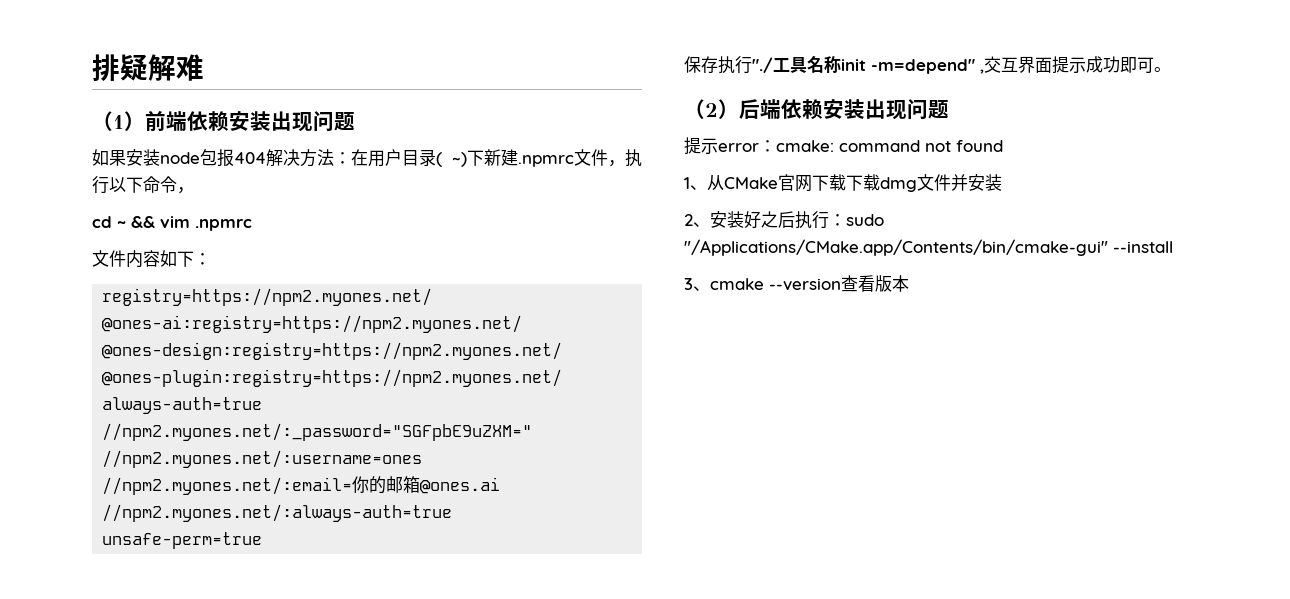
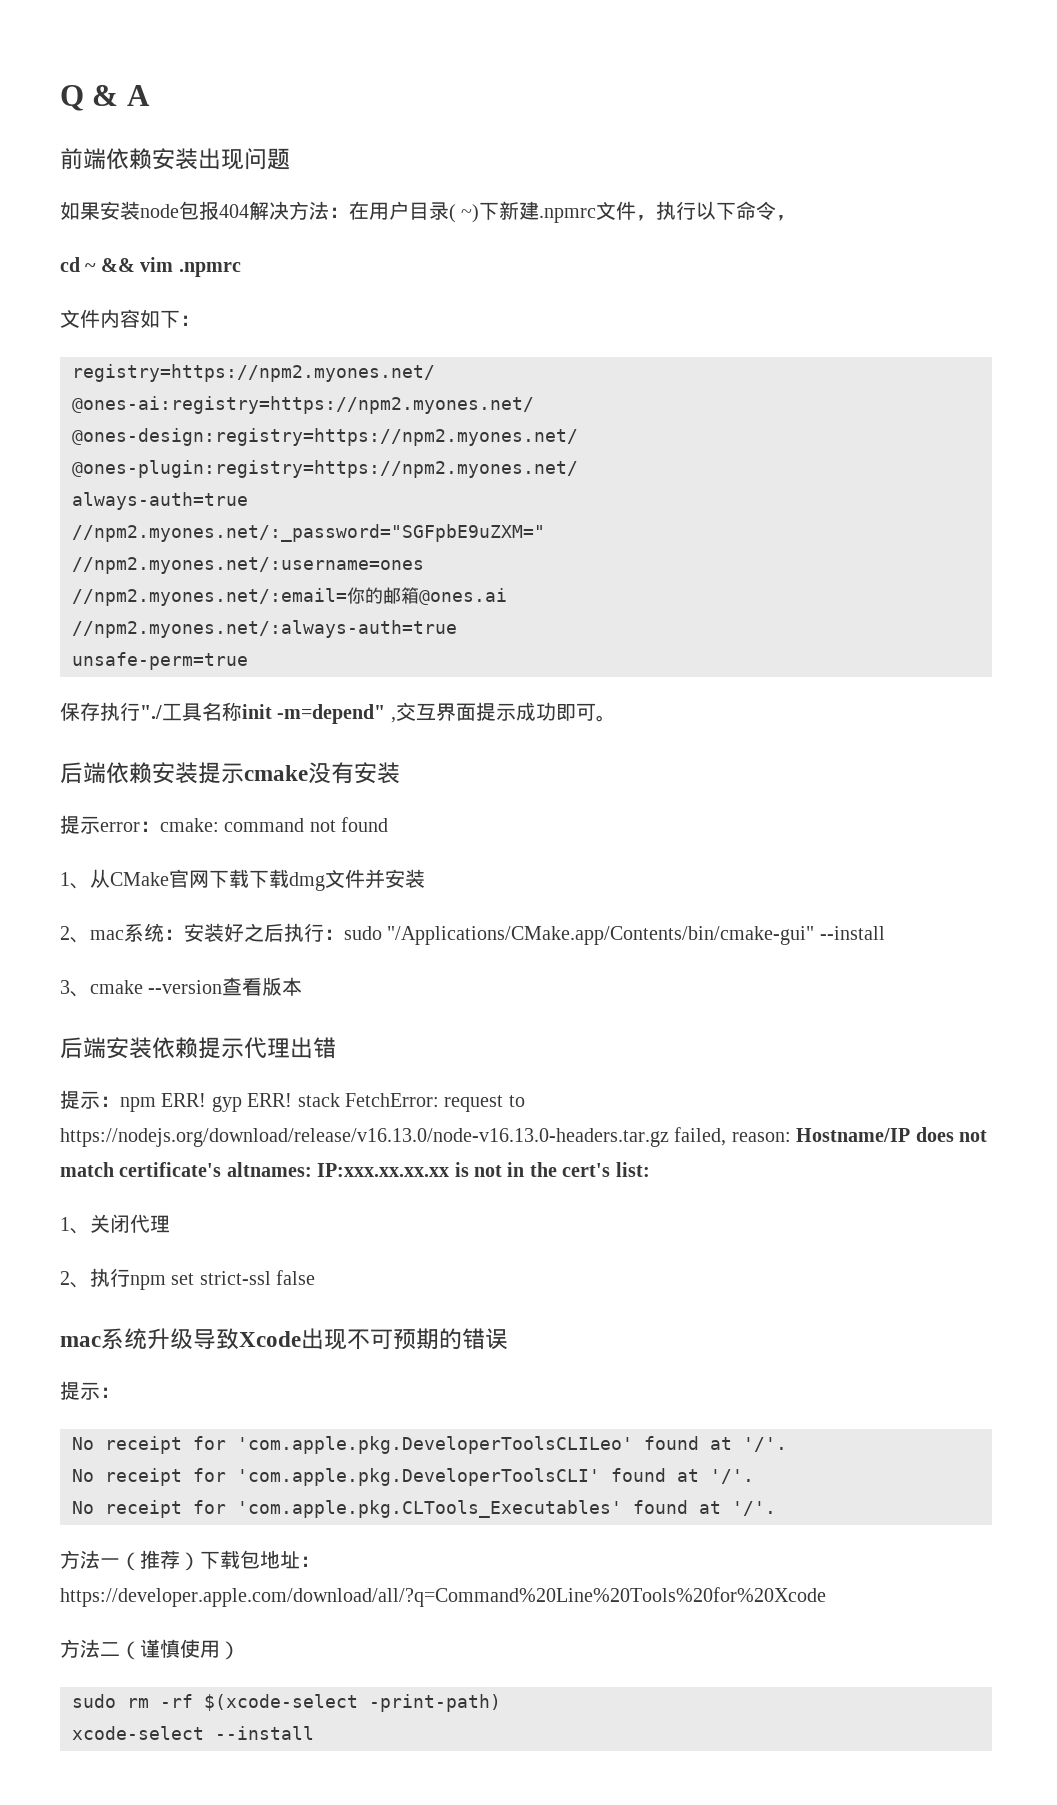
- 排疑解难
- （1）前端依赖安装出现问题
+ Q & A
+ 前端依赖安装出现问题
- （2）后端依赖安装出现问题
+ 后端依赖安装提示cmake没有安装
- 2、安装好之后执行：sudo "/Applications/CMake.app/Contents/bin/cmake-gui" --install
+ 2、mac系统：安装好之后执行：sudo "/Applications/CMake.app/Contents/bin/cmake-gui" --install
+ 后端安装依赖提示代理出错
+ 提示：npm ERR! gyp ERR! stack FetchError: request to https://nodejs.org/download/release/v16.13.0/node-v16.13.0-headers.tar.gz failed, reason: Hostname/IP does not match certificate's altnames: IP:xxx.xx.xx.xx is not in the cert's list:
+ 1、关闭代理
+ 2、执行npm set strict-ssl false
+ mac系统升级导致Xcode出现不可预期的错误
+ 提示：
+ No receipt for 'com.apple.pkg.DeveloperToolsCLILeo' found at '/'.
+ No receipt for 'com.apple.pkg.DeveloperToolsCLI' found at '/'.
+ No receipt for 'com.apple.pkg.CLTools_Executables' found at '/'.
+ 方法一（推荐）下载包地址：https://developer.apple.com/download/all/?q=Command%20Line%20Tools%20for%20Xcode
+ 方法二（谨慎使用）
+ sudo rm -rf $(xcode-select -print-path)
+ xcode-select --install

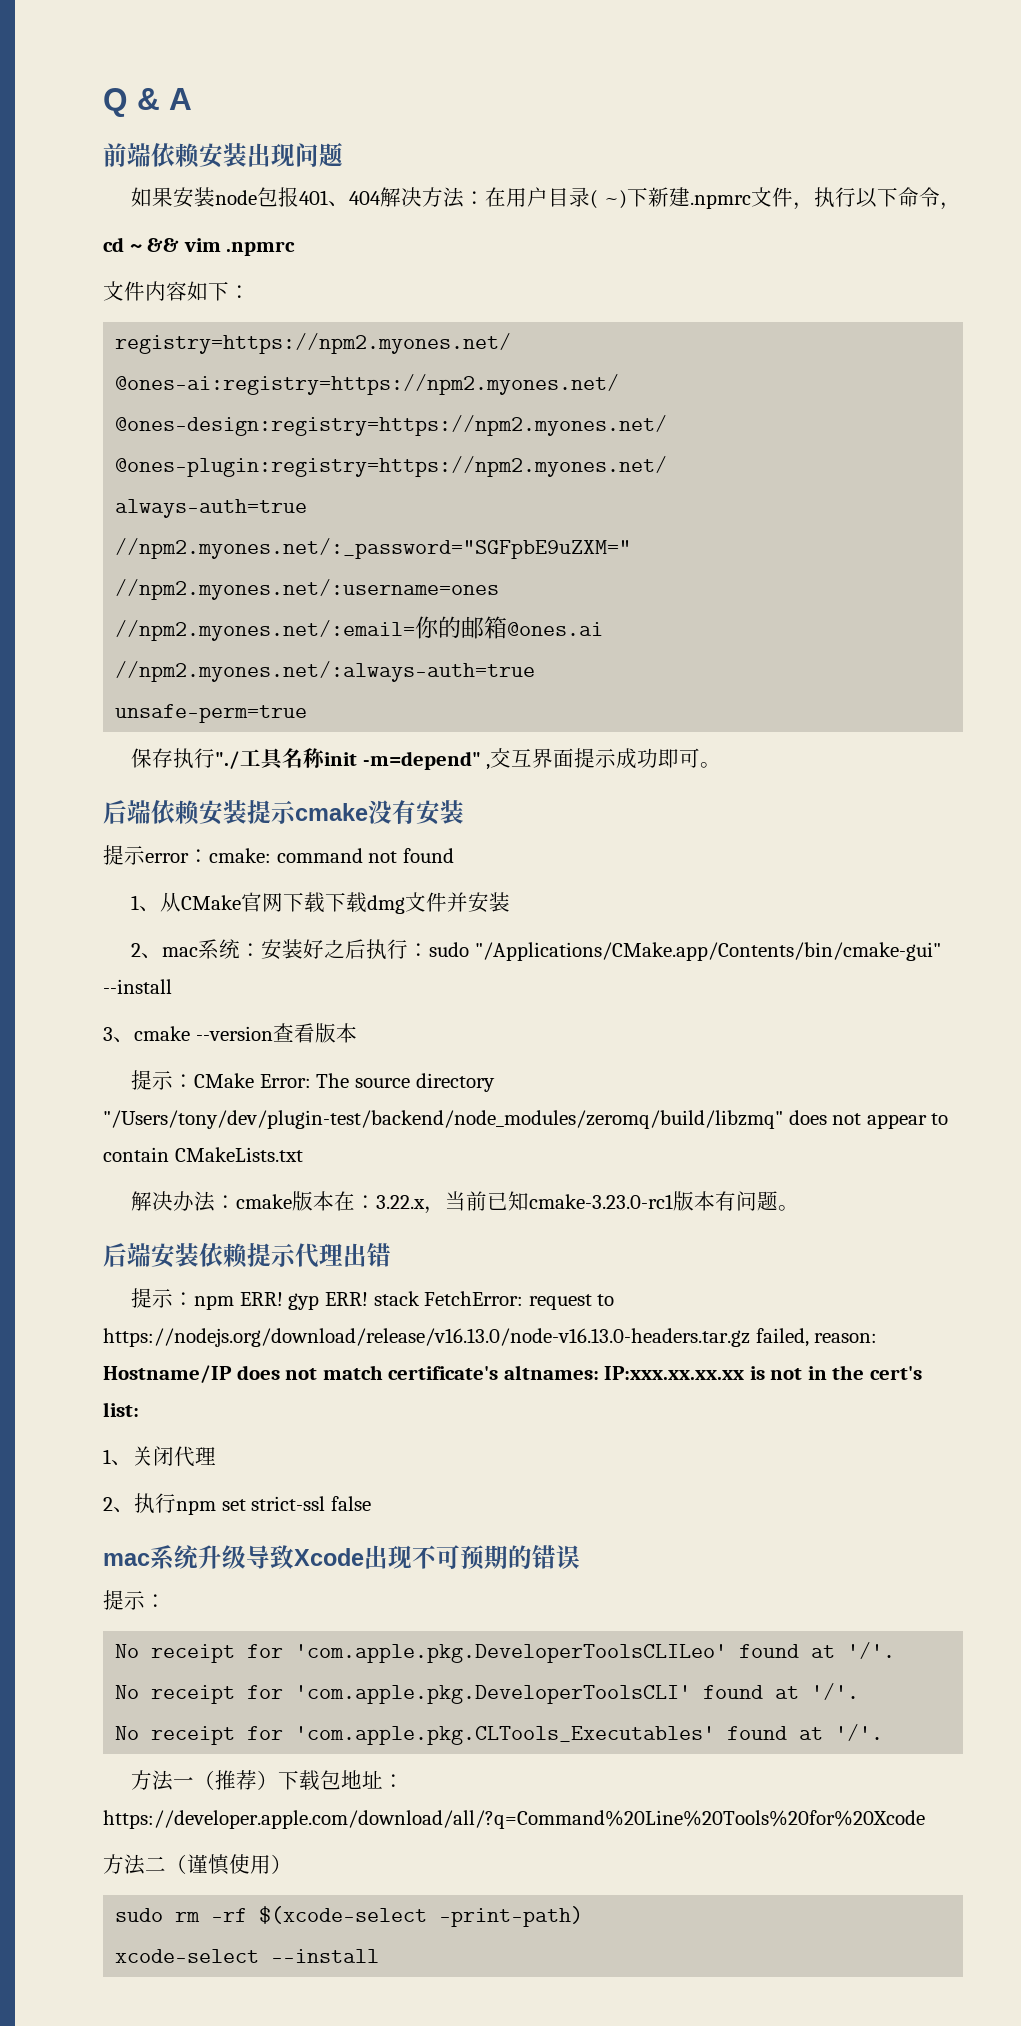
- 如果安装node包报404解决方法：在用户目录( ~)下新建.npmrc文件，执行以下命令，
+ 如果安装node包报401、404解决方法：在用户目录( ~)下新建.npmrc文件，执行以下命令，
+ 提示：CMake Error: The source directory "/Users/tony/dev/plugin-test/backend/node_modules/zeromq/build/libzmq" does not appear to contain CMakeLists.txt
+ 解决办法：cmake版本在：3.22.x，当前已知cmake-3.23.0-rc1版本有问题。

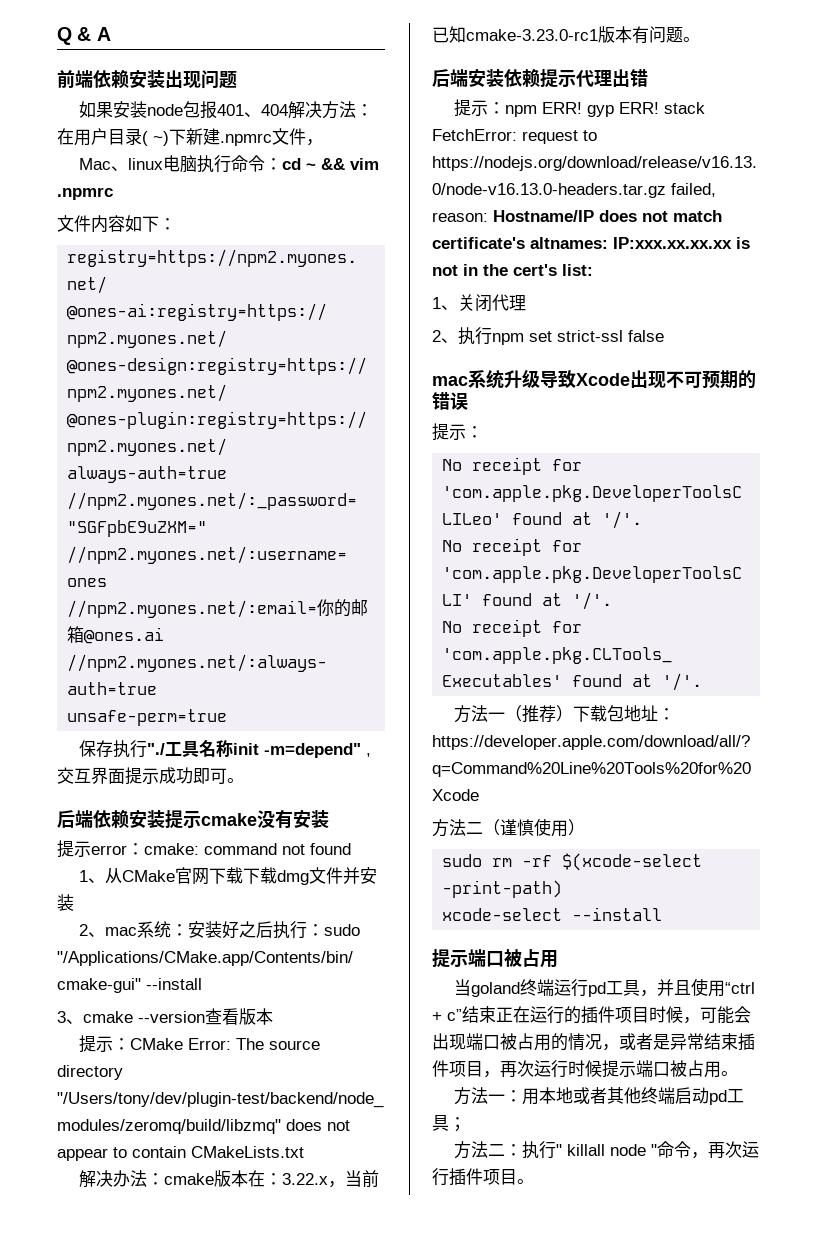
- 如果安装node包报401、404解决方法：在用户目录( ~)下新建.npmrc文件，执行以下命令，
- cd ~ && vim .npmrc
+ 如果安装node包报401、404解决方法：在用户目录( ~)下新建.npmrc文件，
+ Mac、linux电脑执行命令：cd ~ && vim .npmrc
  xcode-select --install
+ 提示端口被占用
+ 当goland终端运行pd工具，并且使用“ctrl + c”结束正在运行的插件项目时候，可能会出现端口被占用的情况，或者是异常结束插件项目，再次运行时候提示端口被占用。
+ 方法一：用本地或者其他终端启动pd工具；
+ 方法二：执行" killall node "命令，再次运行插件项目。

